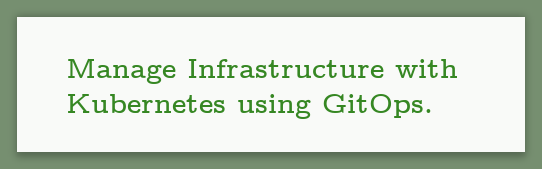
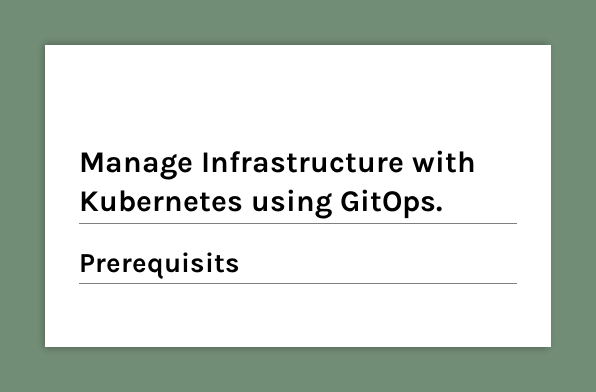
+ Prerequisits

